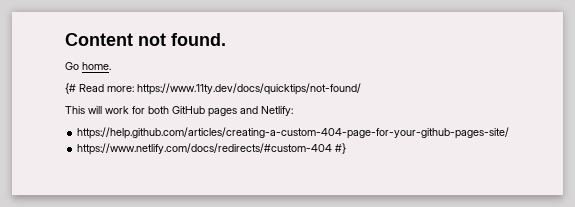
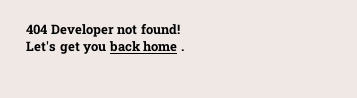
- Content not found.
- Go home.
- {# Read more: https://www.11ty.dev/docs/quicktips/not-found/
- This will work for both GitHub pages and Netlify:
- https://help.github.com/articles/creating-a-custom-404-page-for-your-github-pages-site/
- https://www.netlify.com/docs/redirects/#custom-404 #}
+ 404 Developer not found!
+ Let's get you back home .

